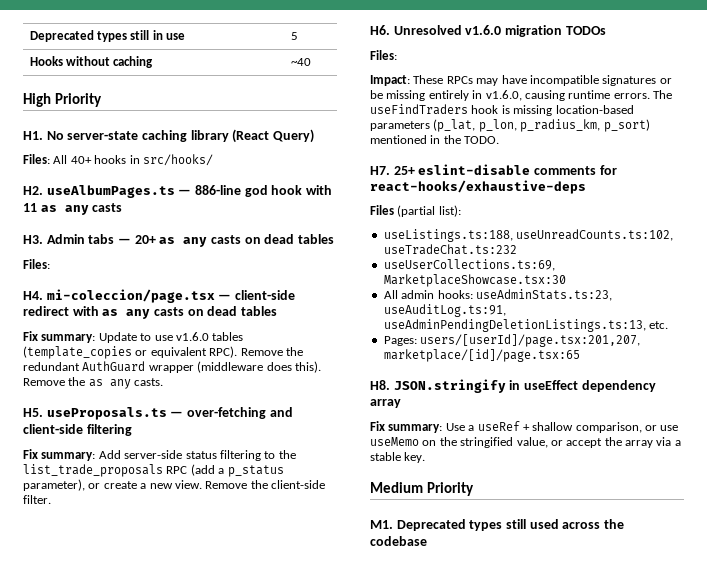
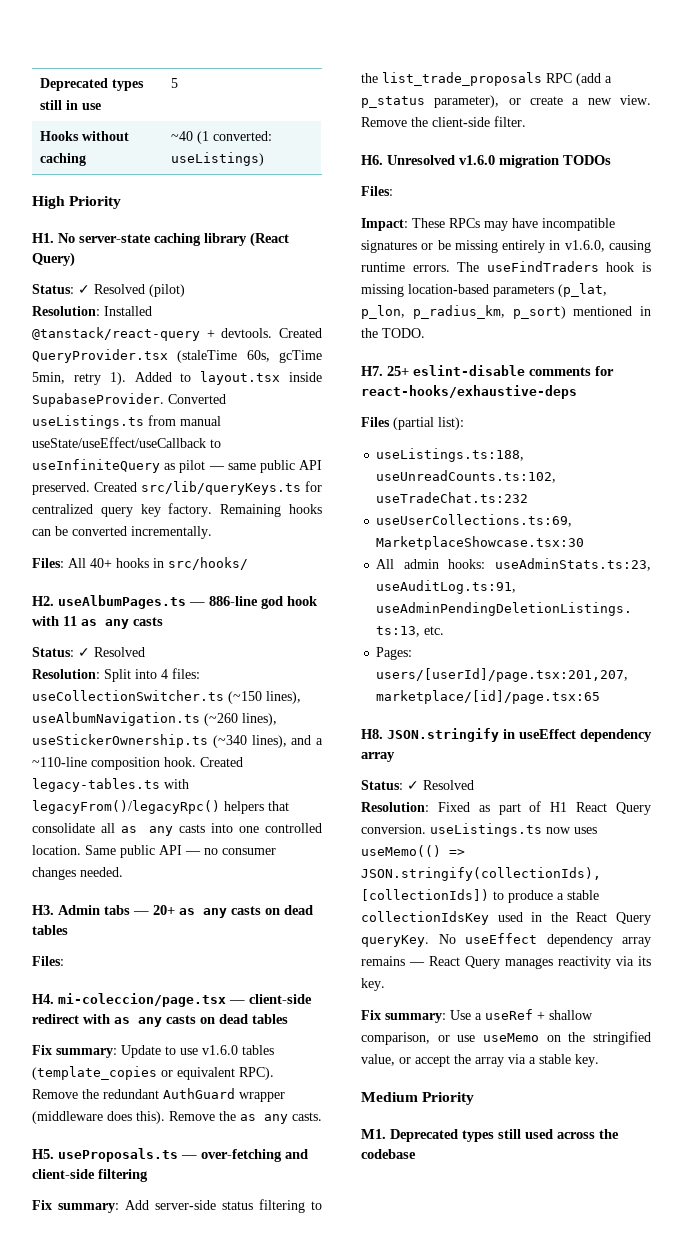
- Hooks without caching | ~40
+ Hooks without caching | ~40 (1 converted: useListings)
+ Status: ✓ Resolved (pilot)
+ Resolution: Installed @tanstack/react-query + devtools. Created QueryProvider.tsx (staleTime 60s, gcTime 5min, retry 1). Added to layout.tsx inside SupabaseProvider. Converted useListings.ts from manual useState/useEffect/useCallback to useInfiniteQuery as pilot — same public API preserved. Created src/lib/queryKeys.ts for centralized query key factory. Remaining hooks can be converted incrementally.
  H2. useAlbumPages.ts — 886-line god hook with 11 as any casts
+ Status: ✓ Resolved
+ Resolution: Split into 4 files: useCollectionSwitcher.ts (~150 lines), useAlbumNavigation.ts (~260 lines), useStickerOwnership.ts (~340 lines), and a ~110-line composition hook. Created legacy-tables.ts with legacyFrom()/legacyRpc() helpers that consolidate all as any casts into one controlled location. Same public API — no consumer changes needed.
  H8. JSON.stringify in useEffect dependency array
+ Status: ✓ Resolved
+ Resolution: Fixed as part of H1 React Query conversion. useListings.ts now uses useMemo(() => JSON.stringify(collectionIds), [collectionIds]) to produce a stable collectionIdsKey used in the React Query queryKey. No useEffect dependency array remains — React Query manages reactivity via its key.

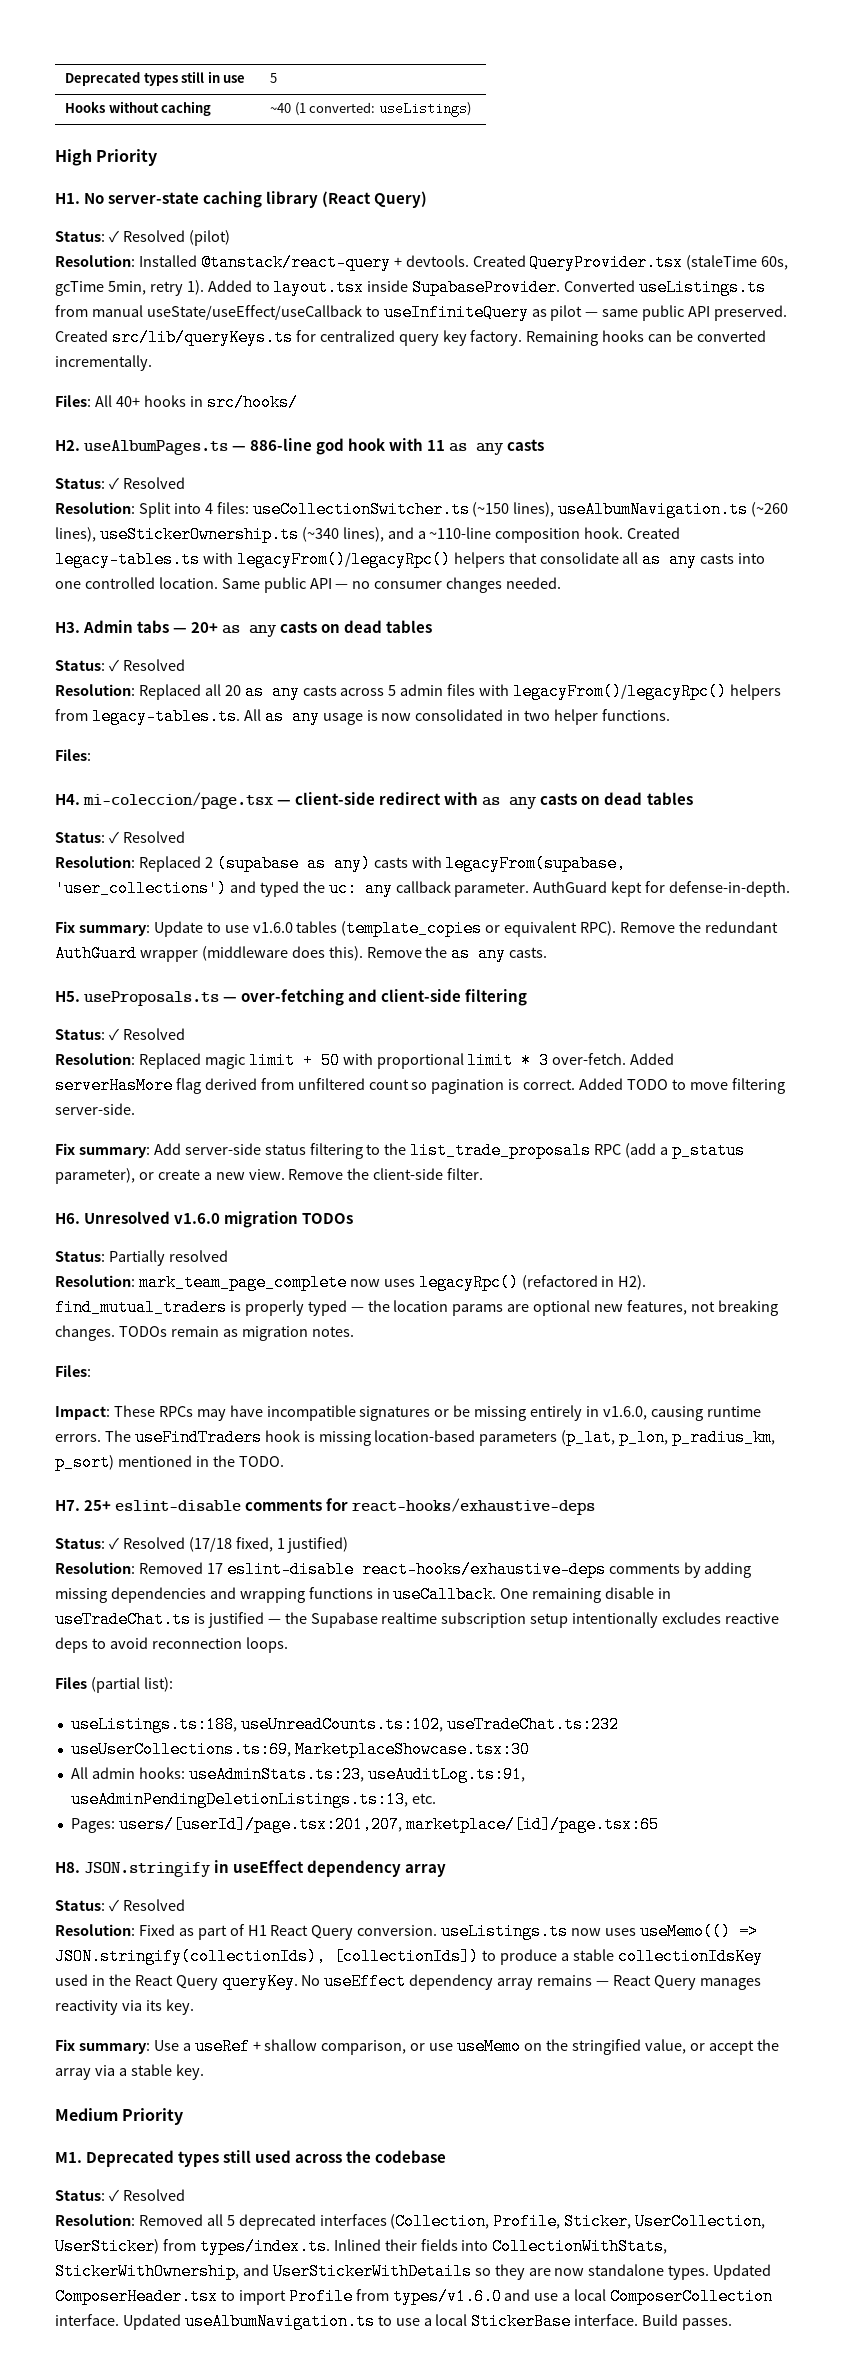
  H3. Admin tabs — 20+ as any casts on dead tables
+ Status: ✓ Resolved
+ Resolution: Replaced all 20 as any casts across 5 admin files with legacyFrom()/legacyRpc() helpers from legacy-tables.ts. All as any usage is now consolidated in two helper functions.
  H4. mi-coleccion/page.tsx — client-side redirect with as any casts on dead tables
+ Status: ✓ Resolved
+ Resolution: Replaced 2 (supabase as any) casts with legacyFrom(supabase, 'user_collections') and typed the uc: any callback parameter. AuthGuard kept for defense-in-depth.
  H5. useProposals.ts — over-fetching and client-side filtering
+ Status: ✓ Resolved
+ Resolution: Replaced magic limit + 50 with proportional limit * 3 over-fetch. Added serverHasMore flag derived from unfiltered count so pagination is correct. Added TODO to move filtering server-side.
+ Status: Partially resolved
+ Resolution: mark_team_page_complete now uses legacyRpc() (refactored in H2). find_mutual_traders is properly typed — the location params are optional new features, not breaking changes. TODOs remain as migration notes.
+ Status: ✓ Resolved (17/18 fixed, 1 justified)
+ Resolution: Removed 17 eslint-disable react-hooks/exhaustive-deps comments by adding missing dependencies and wrapping functions in useCallback. One remaining disable in useTradeChat.ts is justified — the Supabase realtime subscription setup intentionally excludes reactive deps to avoid reconnection loops.
  M1. Deprecated types still used across the codebase
+ Status: ✓ Resolved
+ Resolution: Removed all 5 deprecated interfaces (Collection, Profile, Sticker, UserCollection, UserSticker) from types/index.ts. Inlined their fields into CollectionWithStats, StickerWithOwnership, and UserStickerWithDetails so they are now standalone types. Updated ComposerHeader.tsx to import Profile from types/v1.6.0 and use a local ComposerCollection interface. Updated useAlbumNavigation.ts to use a local StickerBase interface. Build passes.

